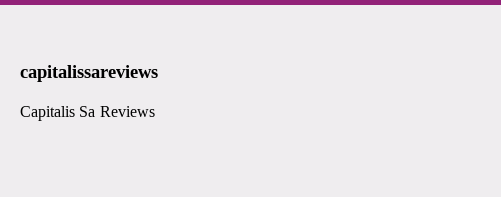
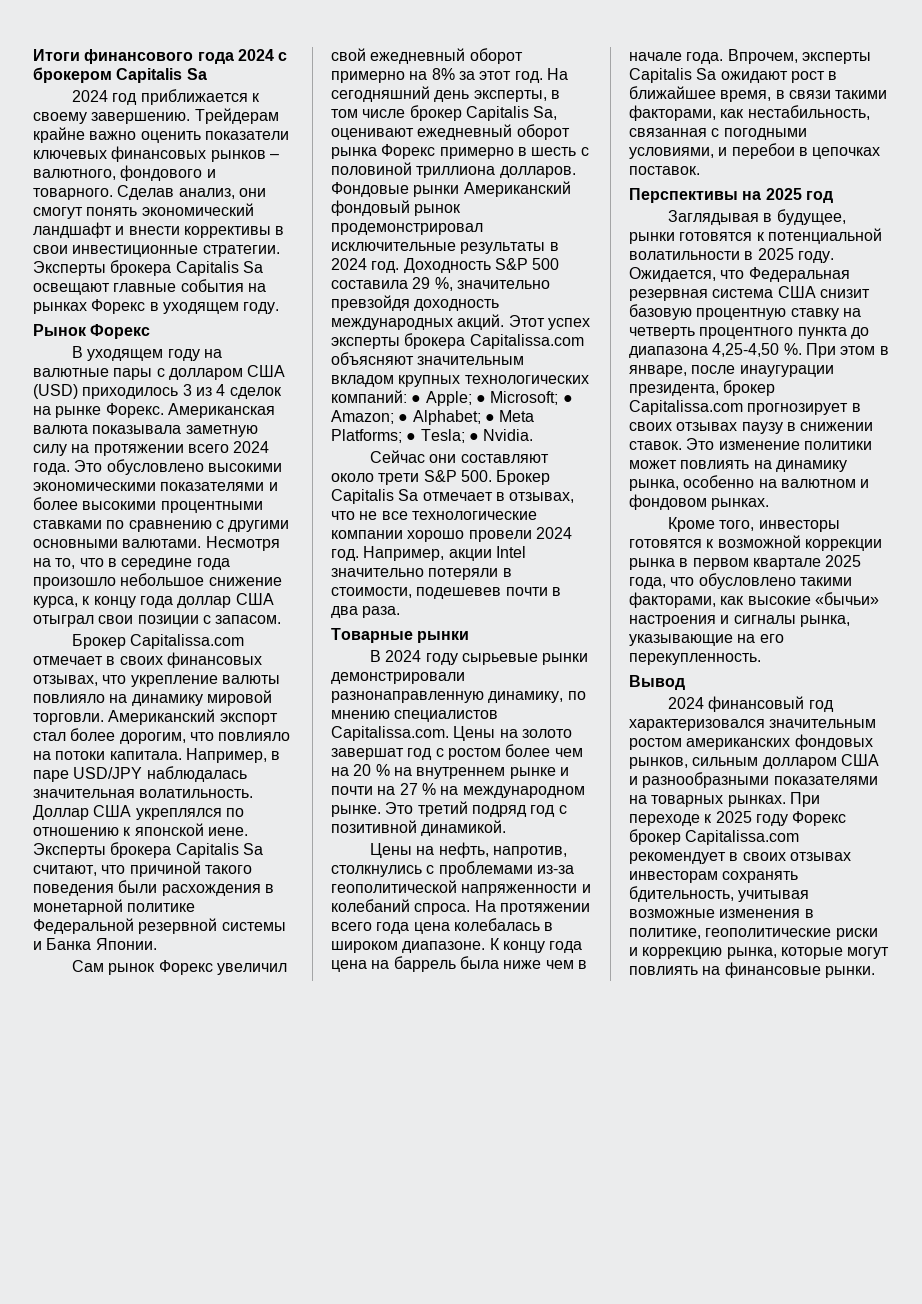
- capitalissareviews
- Capitalis Sa Reviews
+ Итоги финансового года 2024 с брокером Capitalis Sa
+ 2024 год приближается к своему завершению. Трейдерам крайне важно оценить показатели ключевых финансовых рынков – валютного, фондового и товарного. Сделав анализ, они смогут понять экономический ландшафт и внести коррективы в свои инвестиционные стратегии. Эксперты брокера Capitalis Sa освещают главные события на рынках Форекс в уходящем году.
+ Рынок Форекс
+ В уходящем году на валютные пары с долларом США (USD) приходилось 3 из 4 сделок на рынке Форекс. Американская валюта показывала заметную силу на протяжении всего 2024 года. Это обусловлено высокими экономическими показателями и более высокими процентными ставками по сравнению с другими основными валютами. Несмотря на то, что в середине года произошло небольшое снижение курса, к концу года доллар США отыграл свои позиции с запасом.
+ Брокер Capitalissa.com отмечает в своих финансовых отзывах, что укрепление валюты повлияло на динамику мировой торговли. Американский экспорт стал более дорогим, что повлияло на потоки капитала. Например, в паре USD/JPY наблюдалась значительная волатильность. Доллар США укреплялся по отношению к японской иене. Эксперты брокера Capitalis Sa считают, что причиной такого поведения были расхождения в монетарной политике Федеральной резервной системы и Банка Японии.
+ Сам рынок Форекс увеличил свой ежедневный оборот примерно на 8% за этот год. На сегодняшний день эксперты, в том числе брокер Capitalis Sa, оценивают ежедневный оборот рынка Форекс примерно в шесть с половиной триллиона долларов. Фондовые рынки Американский фондовый рынок продемонстрировал исключительные результаты в 2024 год. Доходность S&P 500 составила 29 %, значительно превзойдя доходность международных акций. Этот успех эксперты брокера Capitalissa.com объясняют значительным вкладом крупных технологических компаний: ● Apple; ● Microsoft; ● Amazon; ● Alphabet; ● Meta Platforms; ● Tesla; ● Nvidia.
+ Сейчас они составляют около трети S&P 500. Брокер Capitalis Sa отмечает в отзывах, что не все технологические компании хорошо провели 2024 год. Например, акции Intel значительно потеряли в стоимости, подешевев почти в два раза.
+ Товарные рынки
+ В 2024 году сырьевые рынки демонстрировали разнонаправленную динамику, по мнению специалистов Capitalissa.com. Цены на золото завершат год с ростом более чем на 20 % на внутреннем рынке и почти на 27 % на международном рынке. Это третий подряд год с позитивной динамикой.
+ Цены на нефть, напротив, столкнулись с проблемами из-за геополитической напряженности и колебаний спроса. На протяжении всего года цена колебалась в широком диапазоне. К концу года цена на баррель была ниже чем в начале года. Впрочем, эксперты Capitalis Sa ожидают рост в ближайшее время, в связи такими факторами, как нестабильность, связанная с погодными условиями, и перебои в цепочках поставок.
+ Перспективы на 2025 год
+ Заглядывая в будущее, рынки готовятся к потенциальной волатильности в 2025 году. Ожидается, что Федеральная резервная система США снизит базовую процентную ставку на четверть процентного пункта до диапазона 4,25-4,50 %. При этом в январе, после инаугурации президента, брокер Capitalissa.com прогнозирует в своих отзывах паузу в снижении ставок. Это изменение политики может повлиять на динамику рынка, особенно на валютном и фондовом рынках.
+ Кроме того, инвесторы готовятся к возможной коррекции рынка в первом квартале 2025 года, что обусловлено такими факторами, как высокие «бычьи» настроения и сигналы рынка, указывающие на его перекупленность.
+ Вывод
+ 2024 финансовый год характеризовался значительным ростом американских фондовых рынков, сильным долларом США и разнообразными показателями на товарных рынках. При переходе к 2025 году Форекс брокер Capitalissa.com рекомендует в своих отзывах инвесторам сохранять бдительность, учитывая возможные изменения в политике, геополитические риски и коррекцию рынка, которые могут повлиять на финансовые рынки.

